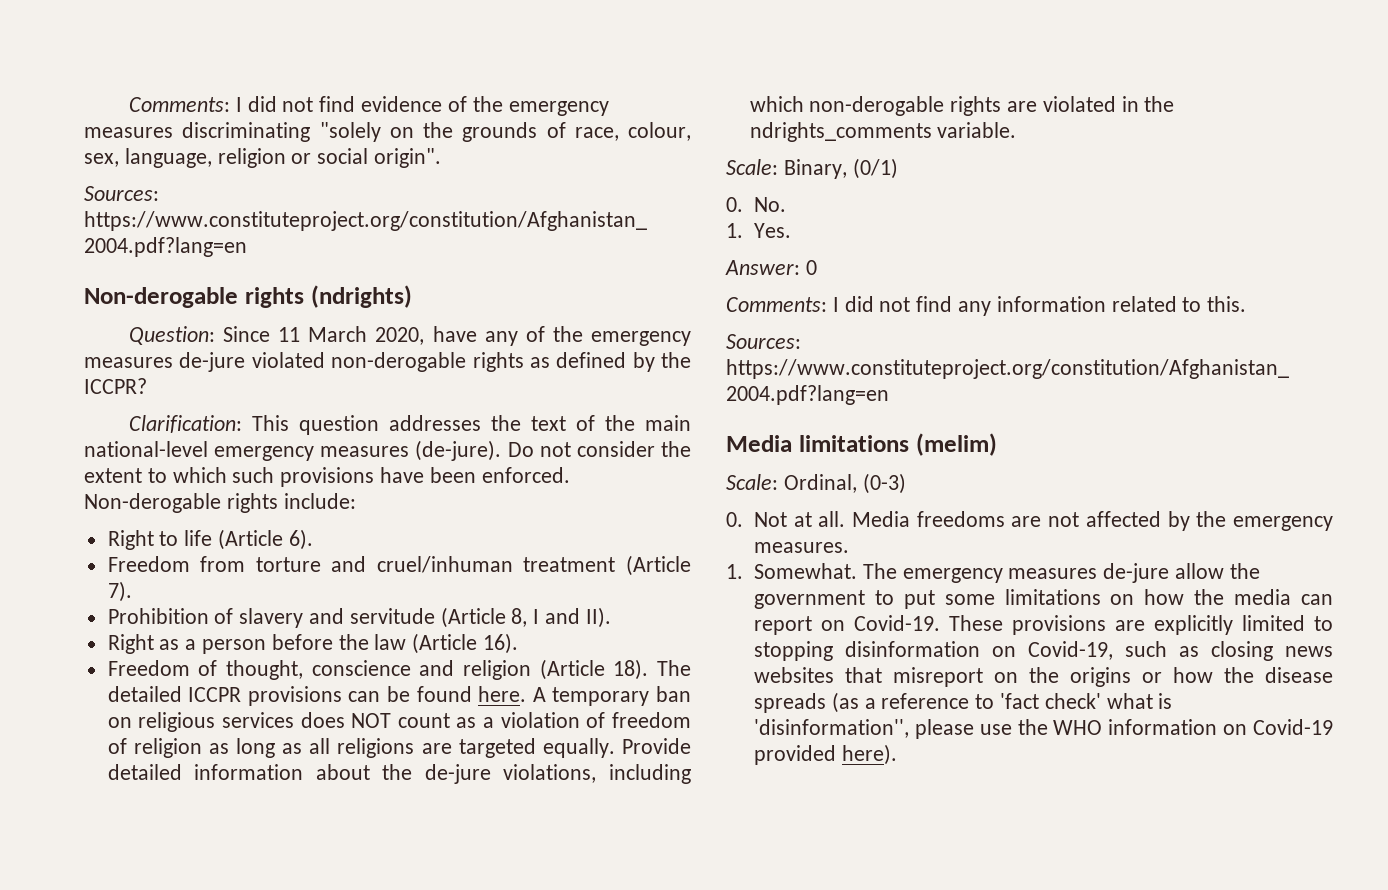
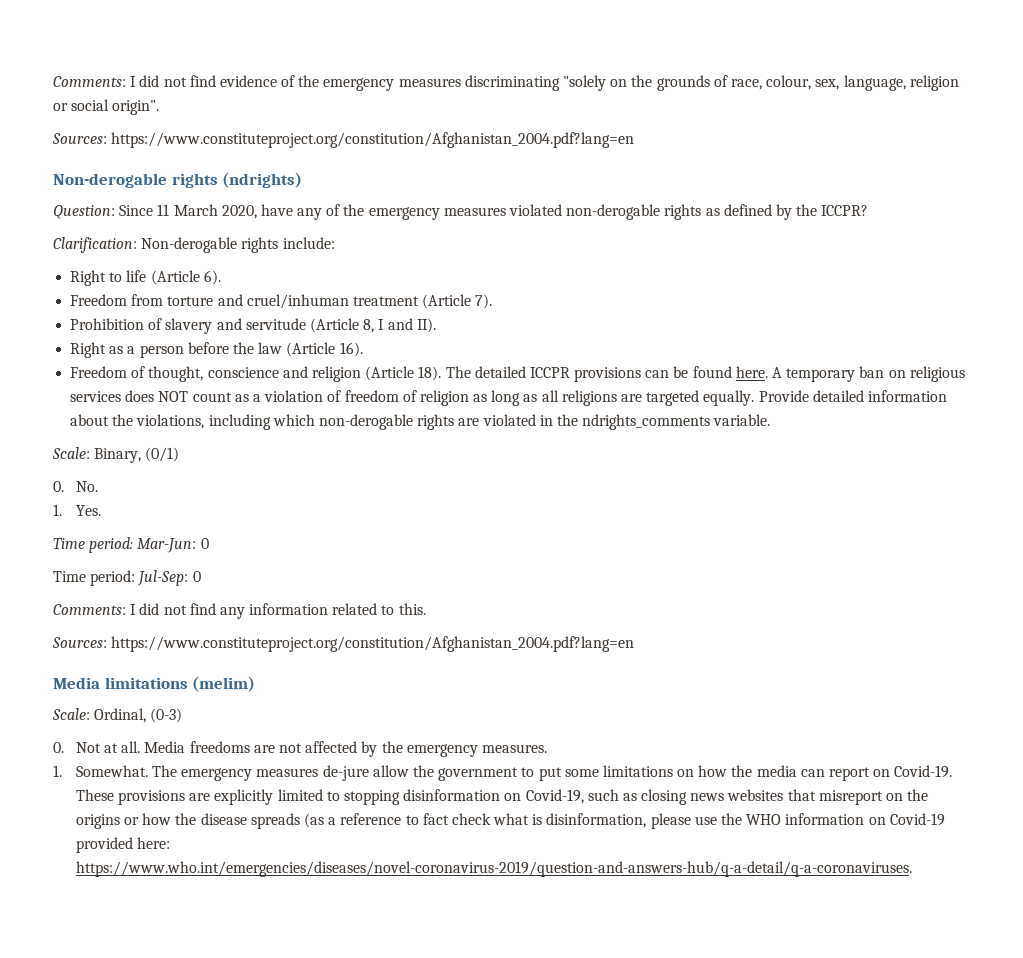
- Question: Since 11 March 2020, have any of the emergency measures de-jure violated non-derogable rights as defined by the ICCPR?
+ Question: Since 11 March 2020, have any of the emergency measures violated non-derogable rights as defined by the ICCPR?
- Clarification: This question addresses the text of the main national-level emergency measures (de-jure). Do not consider the extent to which such provisions have been enforced. Non-derogable rights include:
+ Clarification: Non-derogable rights include:
- Provide detailed information about the de-jure violations, including which non-derogable rights are violated in the ndrights_comments variable.
+ Provide detailed information about the violations, including which non-derogable rights are violated in the ndrights_comments variable.
- Answer: 0
+ Time period: Mar-Jun: 0
+ Time period: Jul-Sep: 0
- These provisions are explicitly limited to stopping disinformation on Covid-19, such as closing news websites that misreport on the origins or how the disease spreads (as a reference to 'fact check' what is 'disinformation'', please use the WHO information on Covid-19 provided here).
+ These provisions are explicitly limited to stopping disinformation on Covid-19, such as closing news websites that misreport on the origins or how the disease spreads (as a reference to fact check what is disinformation, please use the WHO information on Covid-19 provided here: https://www.who.int/emergencies/diseases/novel-coronavirus-2019/question-and-answers-hub/q-a-detail/q-a-coronaviruses.

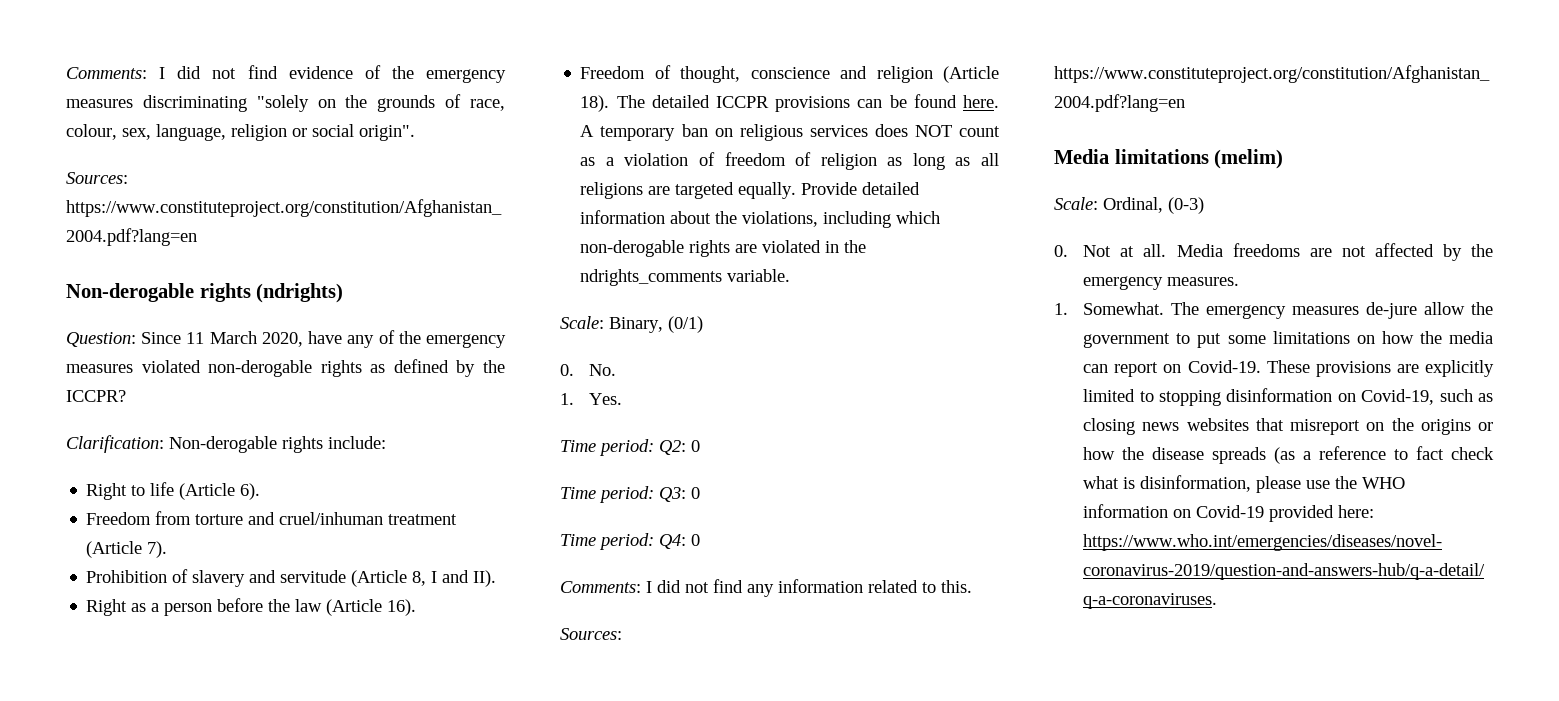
- Time period: Mar-Jun: 0
- Time period: Jul-Sep: 0
+ Time period: Q2: 0
+ Time period: Q3: 0
+ Time period: Q4: 0

